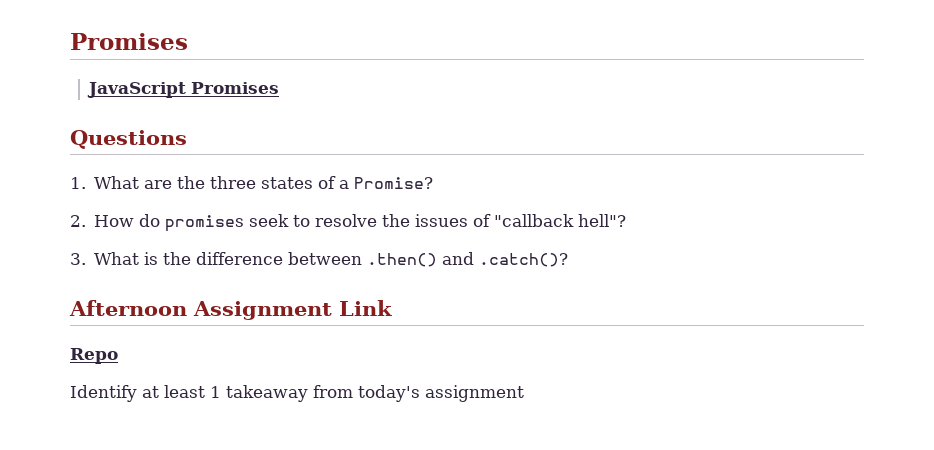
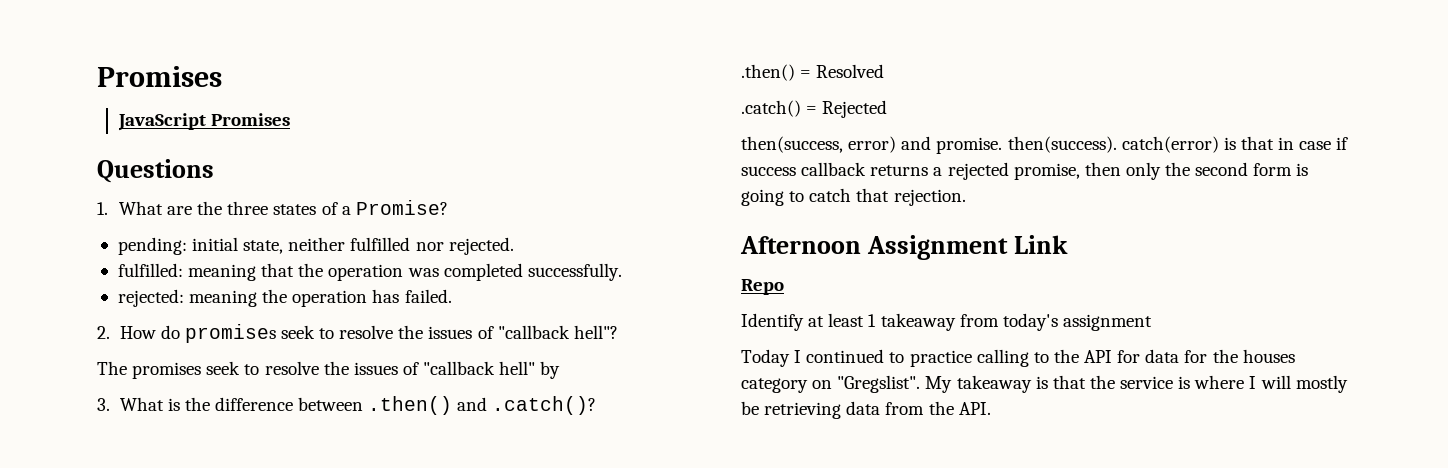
+ pending: initial state, neither fulfilled nor rejected.
+ fulfilled: meaning that the operation was completed successfully.
+ rejected: meaning the operation has failed.
+ The promises seek to resolve the issues of "callback hell" by
+ .then() = Resolved
+ .catch() = Rejected
+ then(success, error) and promise. then(success). catch(error) is that in case if success callback returns a rejected promise, then only the second form is going to catch that rejection.
+ Today I continued to practice calling to the API for data for the houses category on "Gregslist". My takeaway is that the service is where I will mostly be retrieving data from the API.

